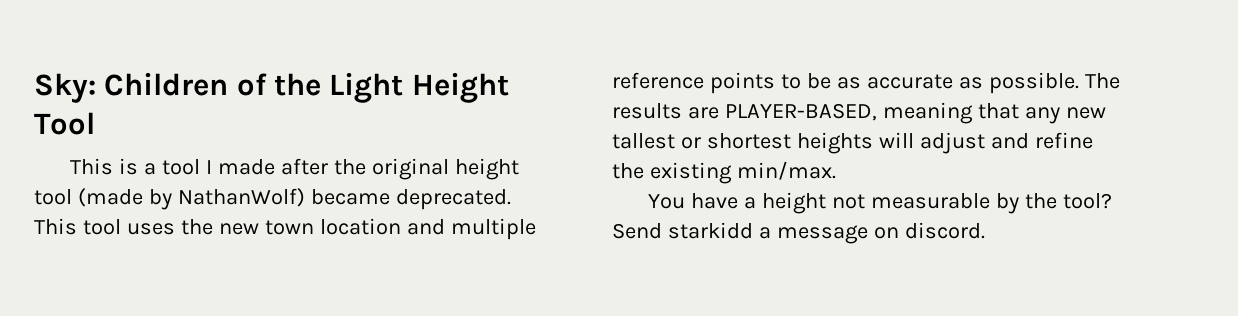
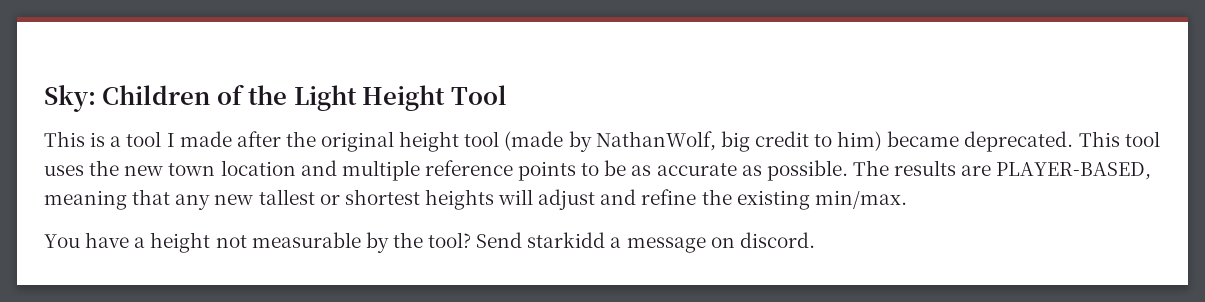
- This is a tool I made after the original height tool (made by NathanWolf) became deprecated.
+ This is a tool I made after the original height tool (made by NathanWolf, big credit to him) became deprecated.

